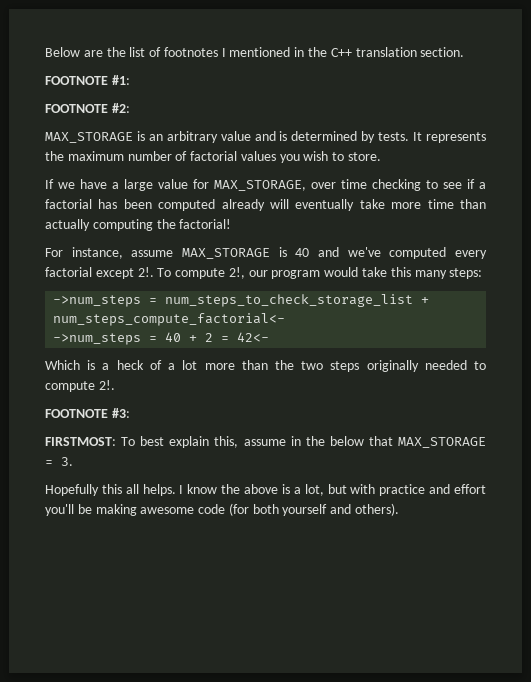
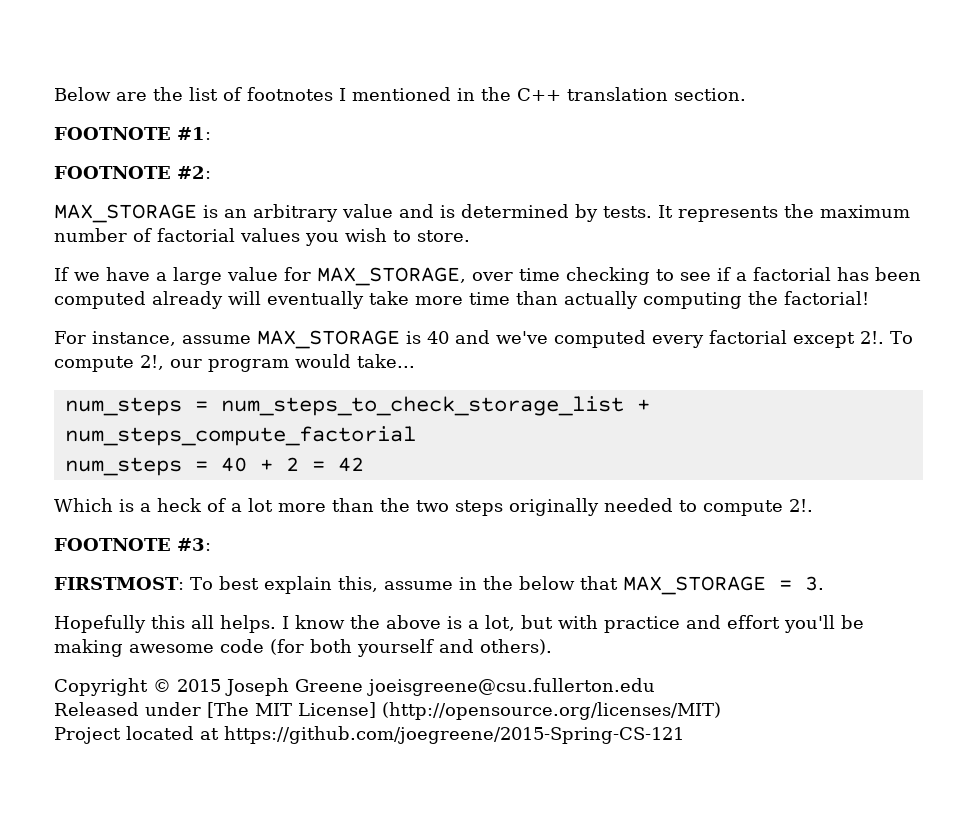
- To compute 2!, our program would take this many steps:
- ->num_steps = num_steps_to_check_storage_list + num_steps_compute_factorial<-
- ->num_steps = 40 + 2 = 42<-
+ To compute 2!, our program would take...
+ num_steps = num_steps_to_check_storage_list + num_steps_compute_factorial
+ num_steps = 40 + 2 = 42
+ Copyright © 2015 Joseph Greene joeisgreene@csu.fullerton.edu
+ Released under [The MIT License] (http://opensource.org/licenses/MIT)
+ Project located at https://github.com/joegreene/2015-Spring-CS-121

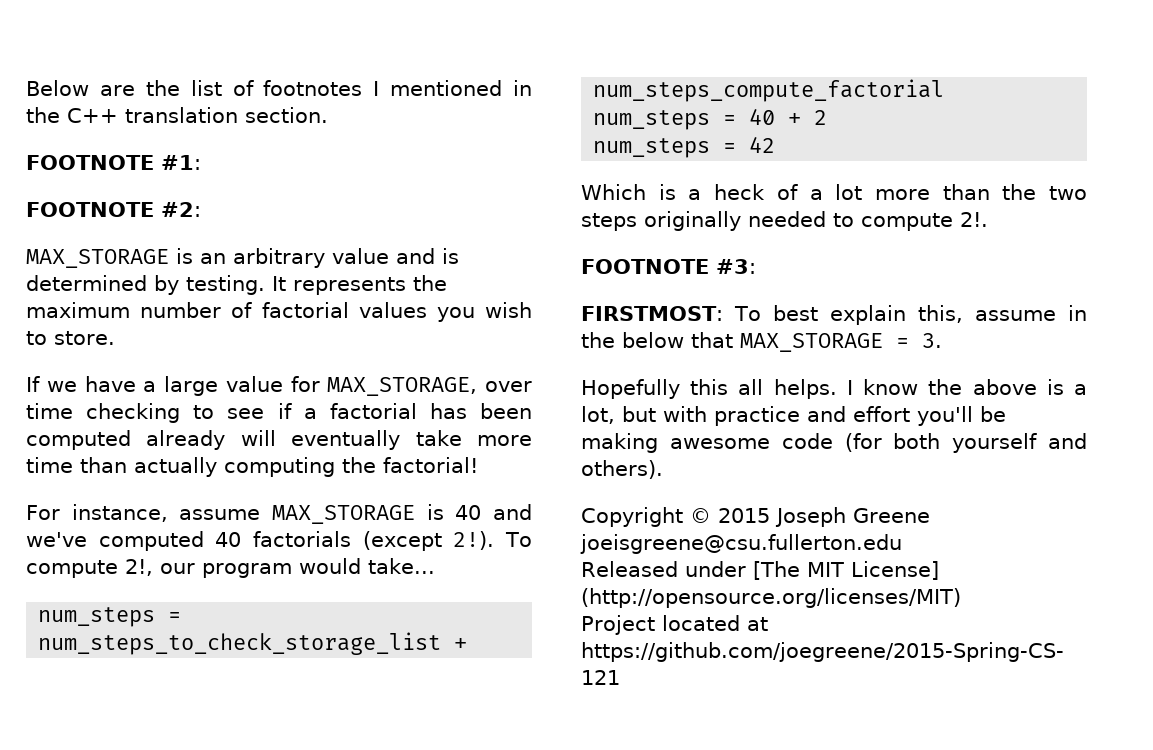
- MAX_STORAGE is an arbitrary value and is determined by tests.
+ MAX_STORAGE is an arbitrary value and is determined by testing.
- For instance, assume MAX_STORAGE is 40 and we've computed every factorial except 2!.
+ For instance, assume MAX_STORAGE is 40 and we've computed 40 factorials (except 2!).
- num_steps = 40 + 2 = 42
+ num_steps = 40 + 2
+ num_steps = 42

